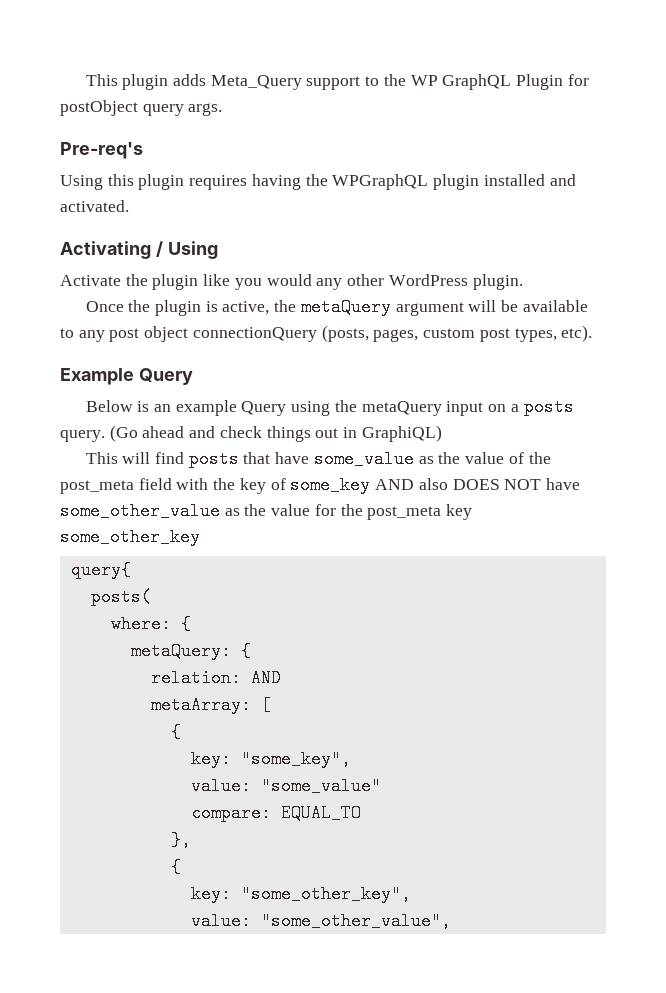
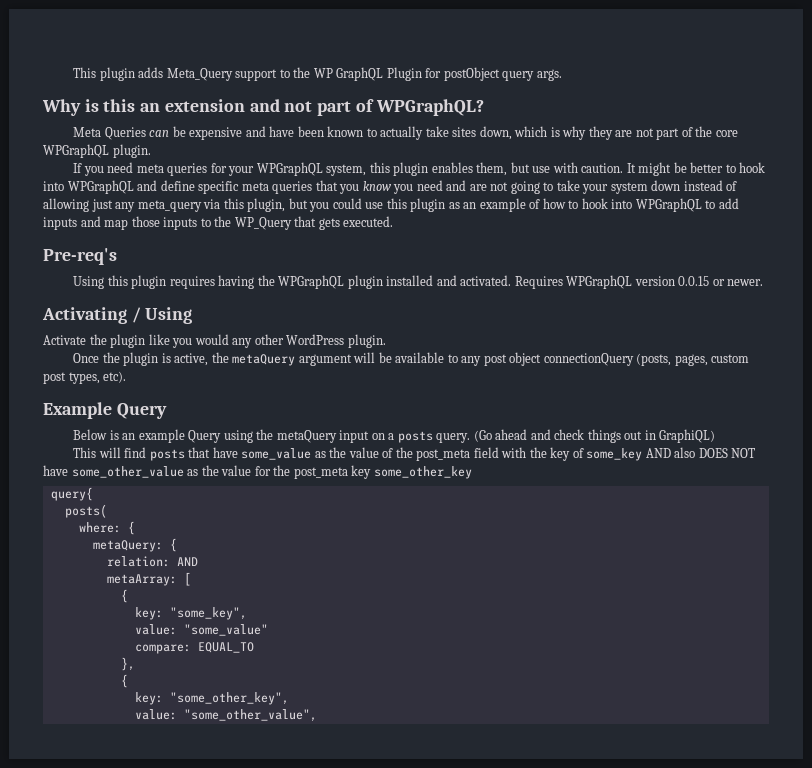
+ Why is this an extension and not part of WPGraphQL?
+ Meta Queries can be expensive and have been known to actually take sites down, which is why they are not part of the core WPGraphQL plugin.
+ If you need meta queries for your WPGraphQL system, this plugin enables them, but use with caution. It might be better to hook into WPGraphQL and define specific meta queries that you know you need and are not going to take your system down instead of allowing just any meta_query via this plugin, but you could use this plugin as an example of how to hook into WPGraphQL to add inputs and map those inputs to the WP_Query that gets executed.
+ Requires WPGraphQL version 0.0.15 or newer.

